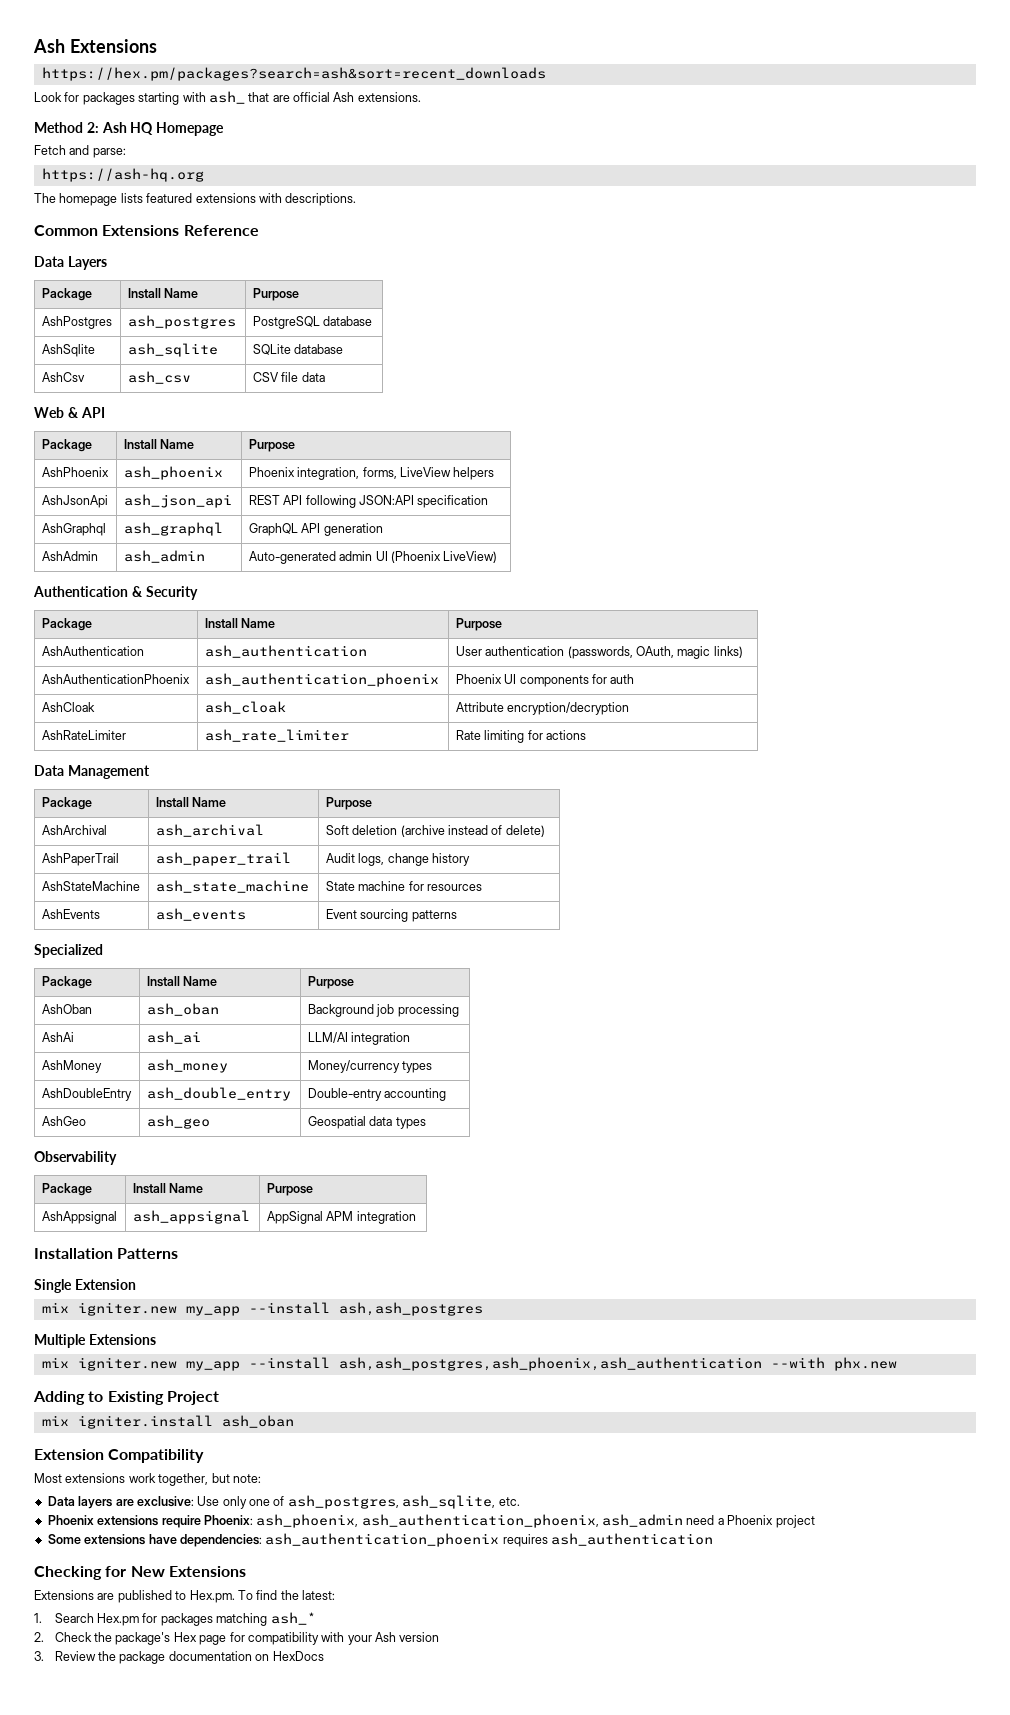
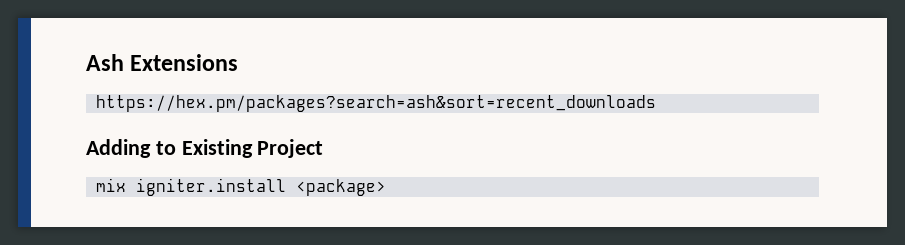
- Look for packages starting with ash_ that are official Ash extensions.
- Method 2: Ash HQ Homepage
- Fetch and parse:
- https://ash-hq.org
- The homepage lists featured extensions with descriptions.
- Common Extensions Reference
- Data Layers
- Package | Install Name | Purpose
- AshPostgres | ash_postgres | PostgreSQL database
- AshSqlite | ash_sqlite | SQLite database
- AshCsv | ash_csv | CSV file data
- Web & API
- Package | Install Name | Purpose
- AshPhoenix | ash_phoenix | Phoenix integration, forms, LiveView helpers
- AshJsonApi | ash_json_api | REST API following JSON:API specification
- AshGraphql | ash_graphql | GraphQL API generation
- AshAdmin | ash_admin | Auto-generated admin UI (Phoenix LiveView)
- Authentication & Security
- Package | Install Name | Purpose
- AshAuthentication | ash_authentication | User authentication (passwords, OAuth, magic links)
- AshAuthenticationPhoenix | ash_authentication_phoenix | Phoenix UI components for auth
- AshCloak | ash_cloak | Attribute encryption/decryption
- AshRateLimiter | ash_rate_limiter | Rate limiting for actions
- Data Management
- Package | Install Name | Purpose
- AshArchival | ash_archival | Soft deletion (archive instead of delete)
- AshPaperTrail | ash_paper_trail | Audit logs, change history
- AshStateMachine | ash_state_machine | State machine for resources
- AshEvents | ash_events | Event sourcing patterns
- Specialized
- Package | Install Name | Purpose
- AshOban | ash_oban | Background job processing
- AshAi | ash_ai | LLM/AI integration
- AshMoney | ash_money | Money/currency types
- AshDoubleEntry | ash_double_entry | Double-entry accounting
- AshGeo | ash_geo | Geospatial data types
- Observability
- Package | Install Name | Purpose
- AshAppsignal | ash_appsignal | AppSignal APM integration
- Installation Patterns
- Single Extension
- mix igniter.new my_app --install ash,ash_postgres
- Multiple Extensions
- mix igniter.new my_app --install ash,ash_postgres,ash_phoenix,ash_authentication --with phx.new
- mix igniter.install ash_oban
- Extension Compatibility
- Most extensions work together, but note:
- Data layers are exclusive: Use only one of ash_postgres, ash_sqlite, etc.
- Phoenix extensions require Phoenix: ash_phoenix, ash_authentication_phoenix, ash_admin need a Phoenix project
- Some extensions have dependencies: ash_authentication_phoenix requires ash_authentication
- Checking for New Extensions
- Extensions are published to Hex.pm. To find the latest:
- 1. Search Hex.pm for packages matching ash_*
- 2. Check the package's Hex page for compatibility with your Ash version
- 3. Review the package documentation on HexDocs
+ mix igniter.install <package>

